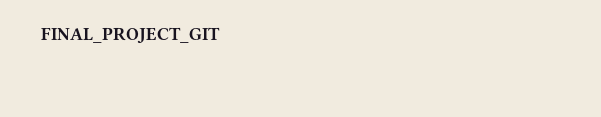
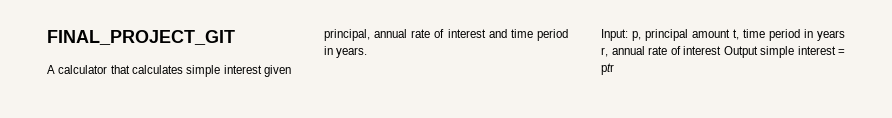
+ A calculator that calculates simple interest given principal, annual rate of interest and time period in years.
+ Input: p, principal amount t, time period in years r, annual rate of interest Output simple interest = ptr

